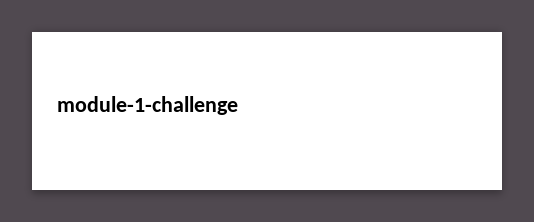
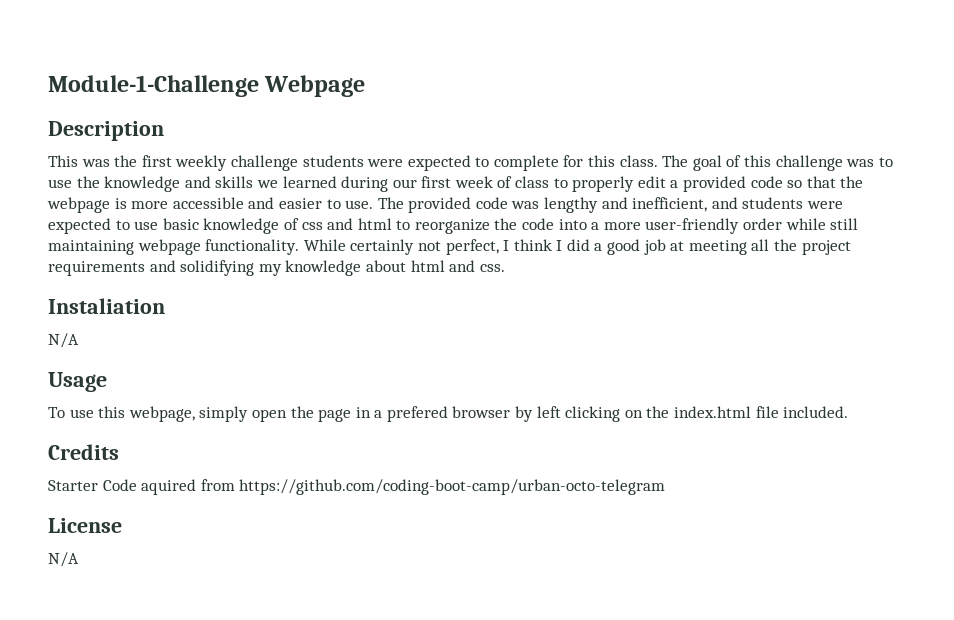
- module-1-challenge
+ Module-1-Challenge Webpage
+ Description
+ This was the first weekly challenge students were expected to complete for this class. The goal of this challenge was to use the knowledge and skills we learned during our first week of class to properly edit a provided code so that the webpage is more accessible and easier to use. The provided code was lengthy and inefficient, and students were expected to use basic knowledge of css and html to reorganize the code into a more user-friendly order while still maintaining webpage functionality. While certainly not perfect, I think I did a good job at meeting all the project requirements and solidifying my knowledge about html and css.
+ Instaliation
+ N/A
+ Usage
+ To use this webpage, simply open the page in a prefered browser by left clicking on the index.html file included.
+ Credits
+ Starter Code aquired from https://github.com/coding-boot-camp/urban-octo-telegram
+ License
+ N/A

